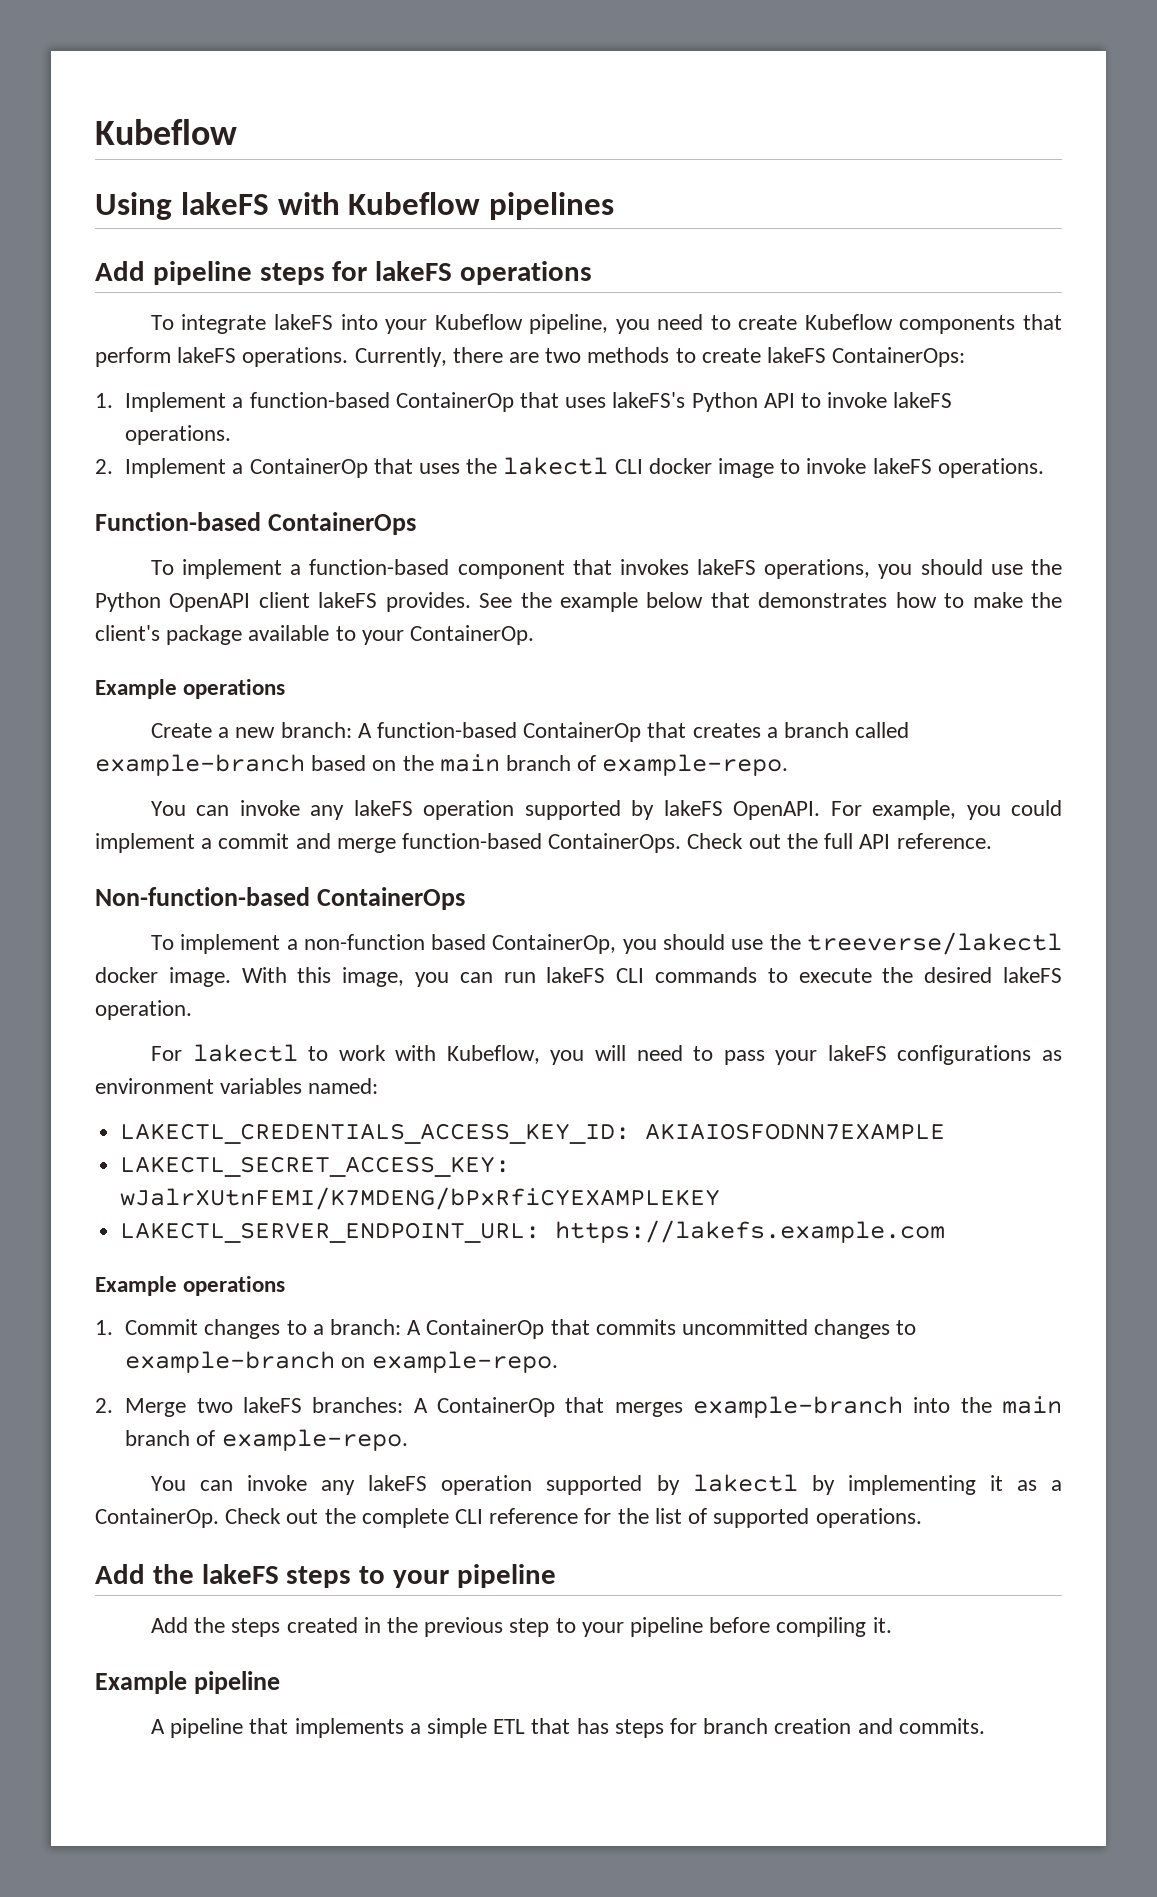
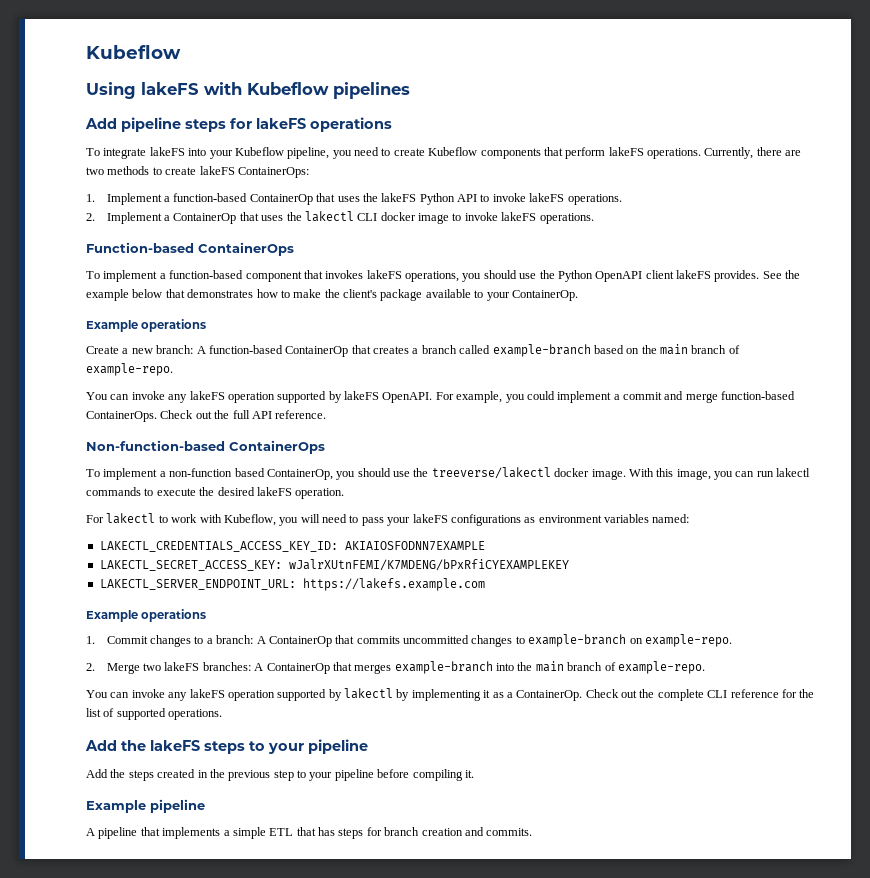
- 1. Implement a function-based ContainerOp that uses lakeFS's Python API to invoke lakeFS operations.
+ 1. Implement a function-based ContainerOp that uses the lakeFS Python API to invoke lakeFS operations.
- With this image, you can run lakeFS CLI commands to execute the desired lakeFS operation.
+ With this image, you can run lakectl commands to execute the desired lakeFS operation.

